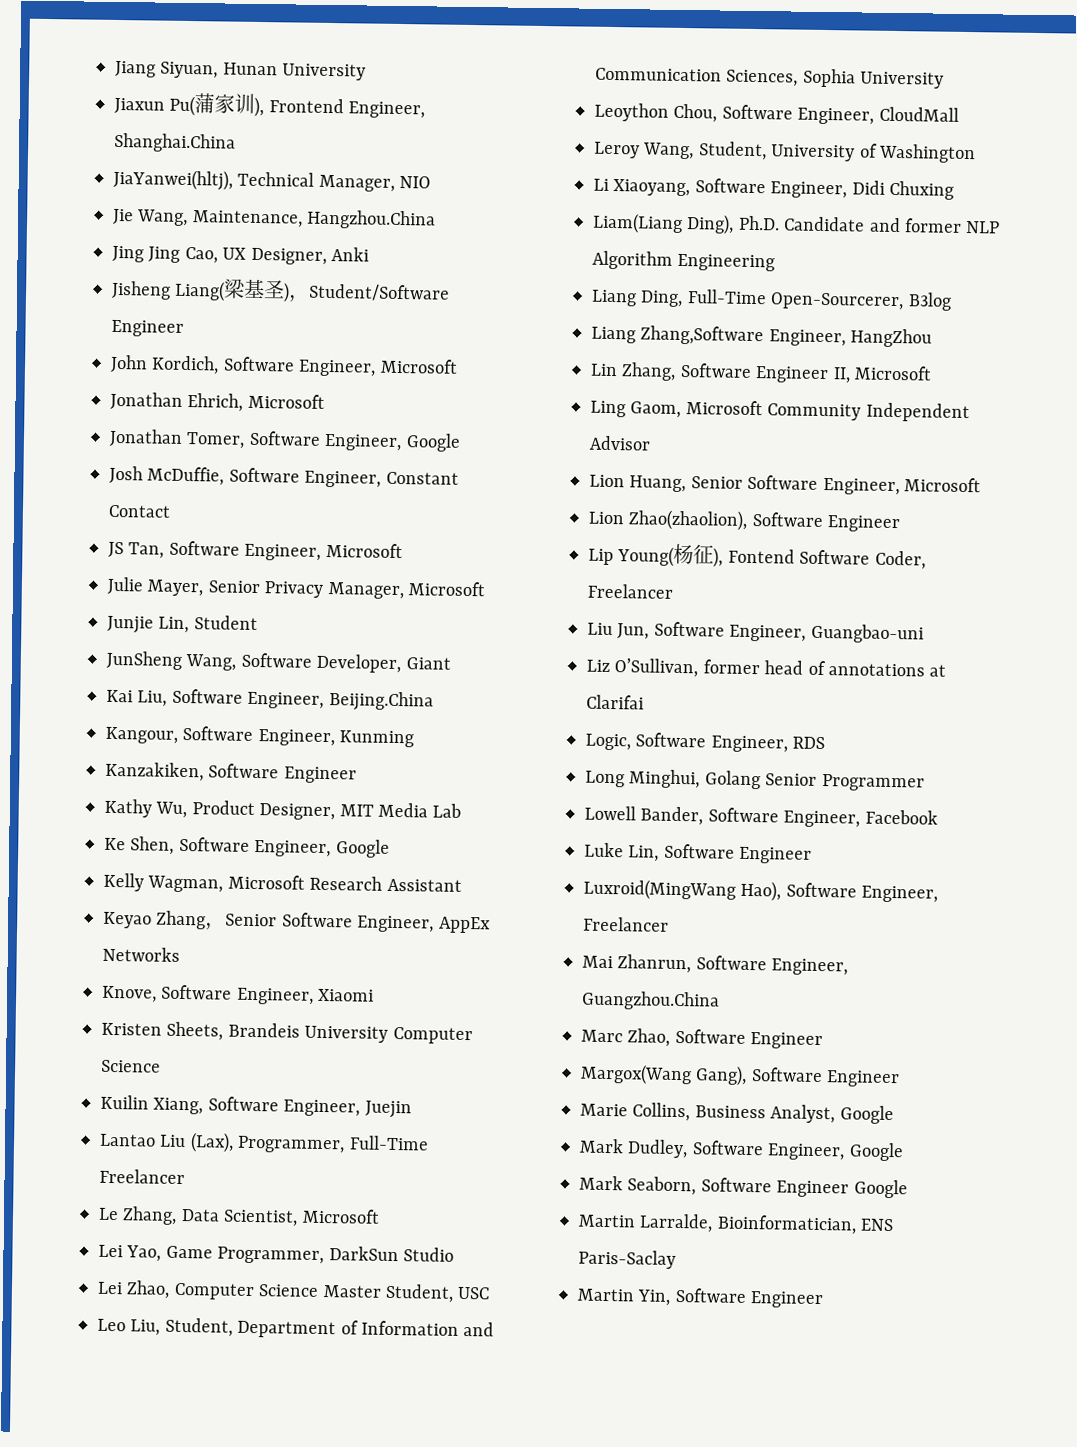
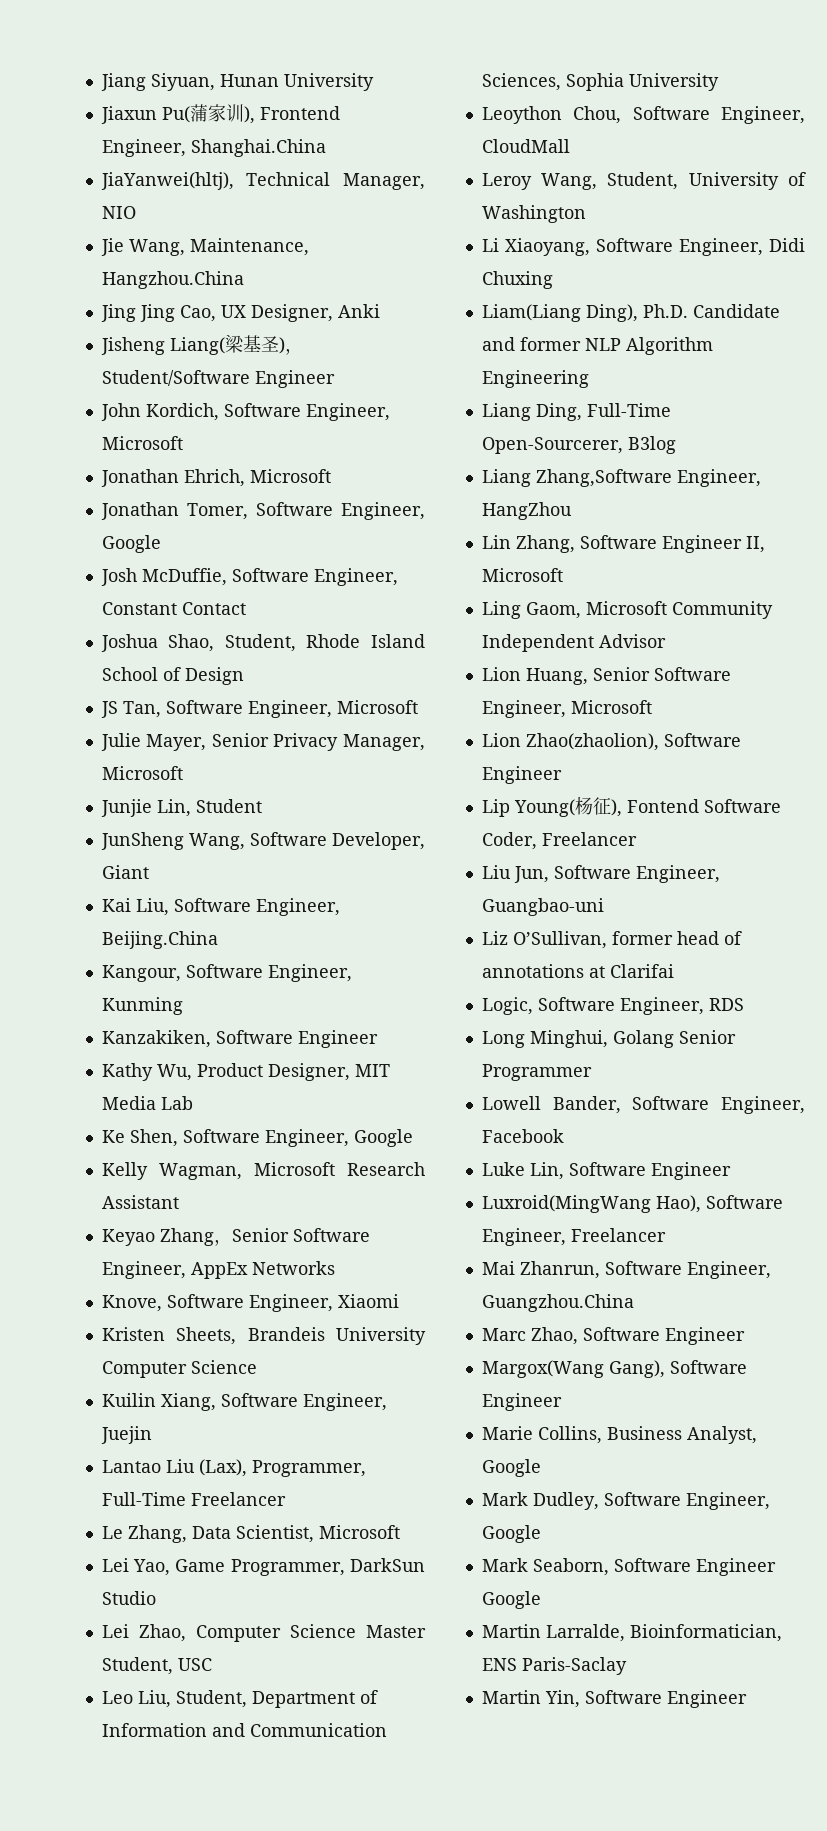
+ Joshua Shao, Student, Rhode Island School of Design

